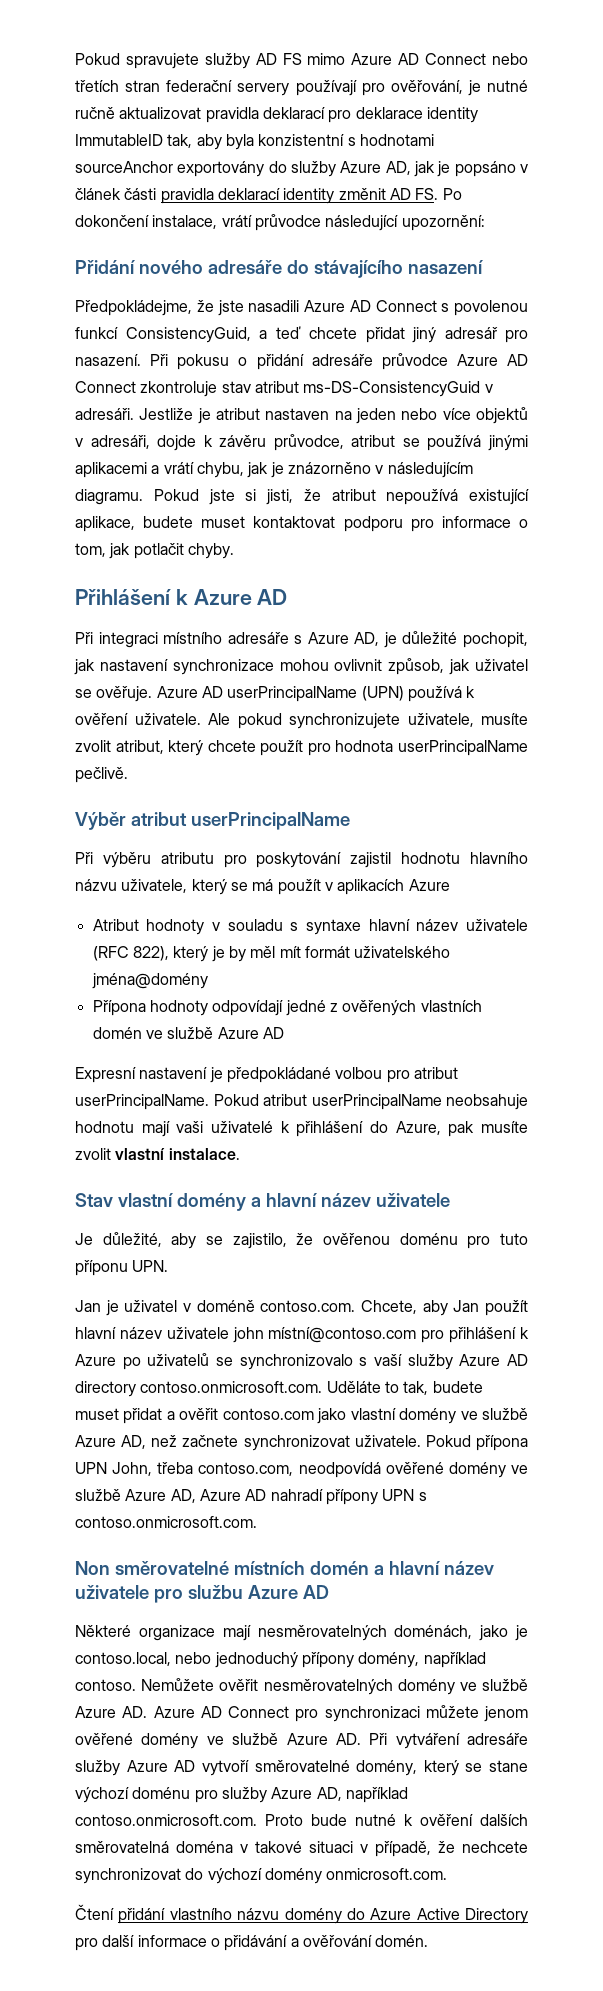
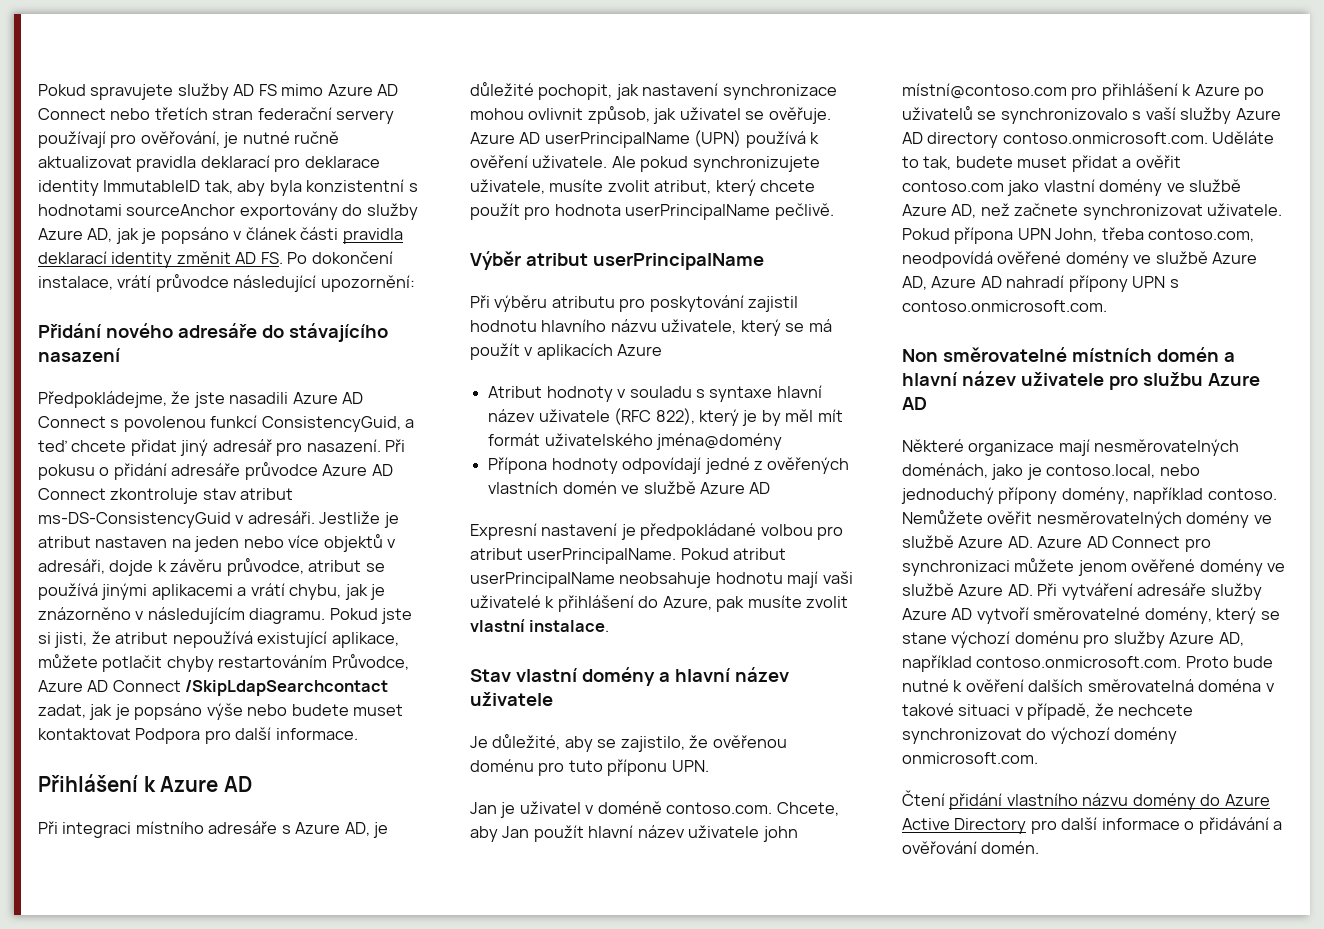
- Pokud jste si jisti, že atribut nepoužívá existující aplikace, budete muset kontaktovat podporu pro informace o tom, jak potlačit chyby.
+ Pokud jste si jisti, že atribut nepoužívá existující aplikace, můžete potlačit chyby restartováním Průvodce, Azure AD Connect /SkipLdapSearchcontact zadat, jak je popsáno výše nebo budete muset kontaktovat Podpora pro další informace.

